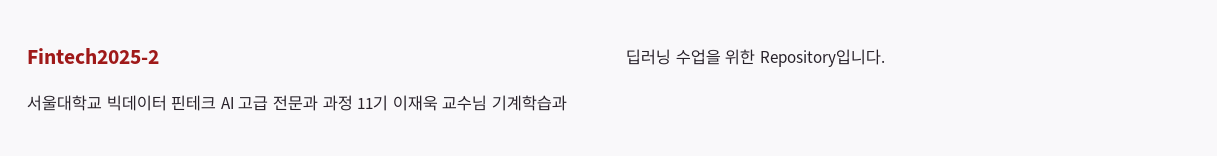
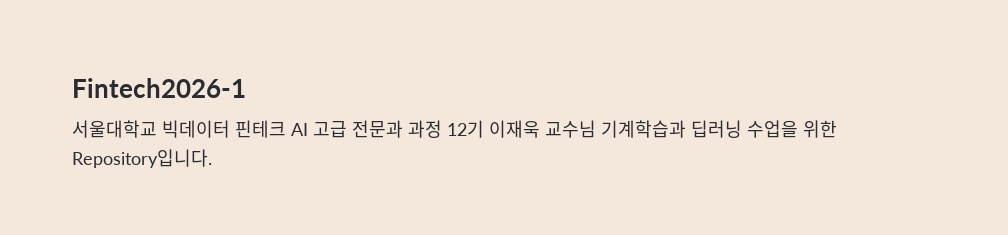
- Fintech2025-2
+ Fintech2026-1
- 서울대학교 빅데이터 핀테크 AI 고급 전문과 과정 11기 이재욱 교수님 기계학습과 딥러닝 수업을 위한 Repository입니다.
+ 서울대학교 빅데이터 핀테크 AI 고급 전문과 과정 12기 이재욱 교수님 기계학습과 딥러닝 수업을 위한 Repository입니다.

